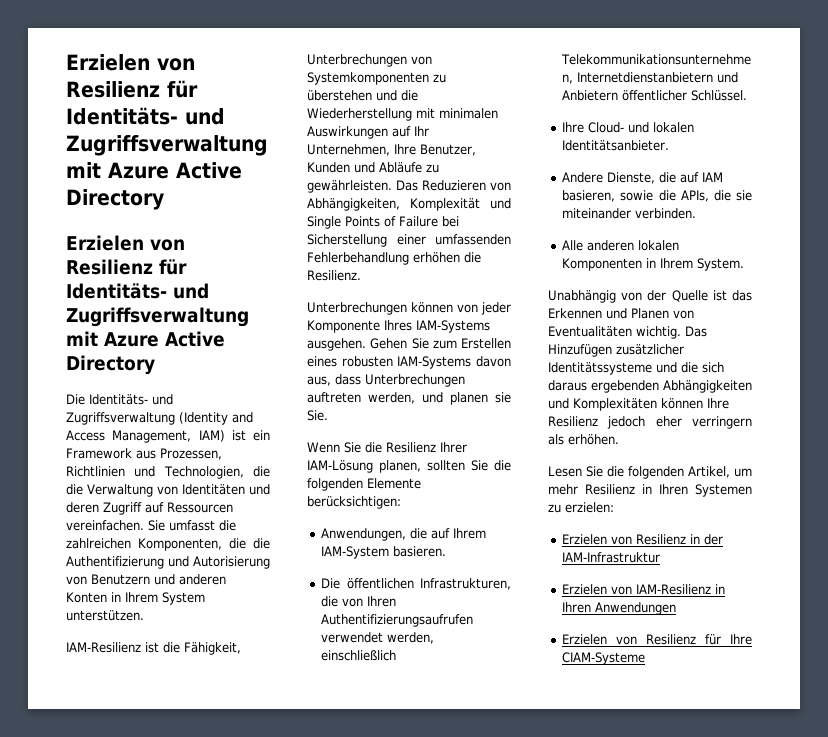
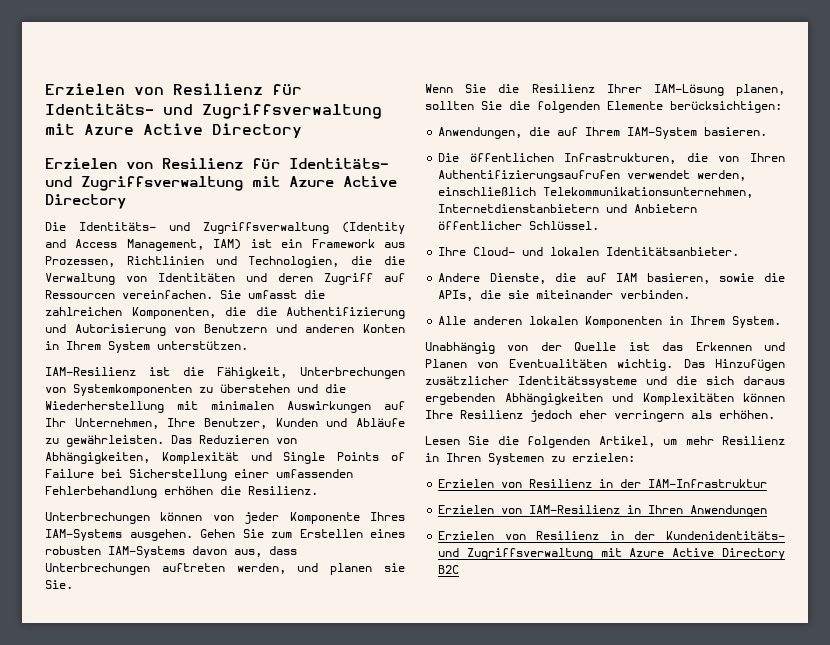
- Erzielen von Resilienz für Ihre CIAM-Systeme
+ Erzielen von Resilienz in der Kundenidentitäts- und Zugriffsverwaltung mit Azure Active Directory B2C

